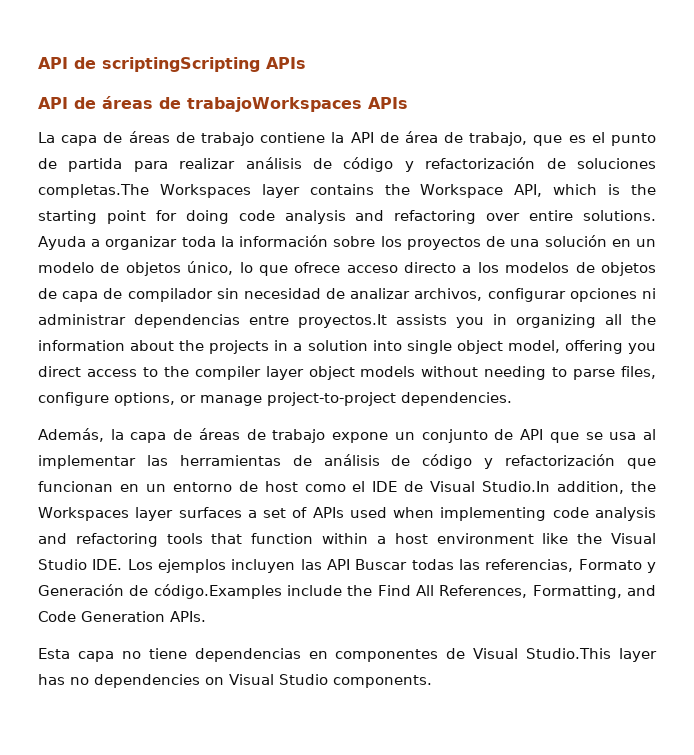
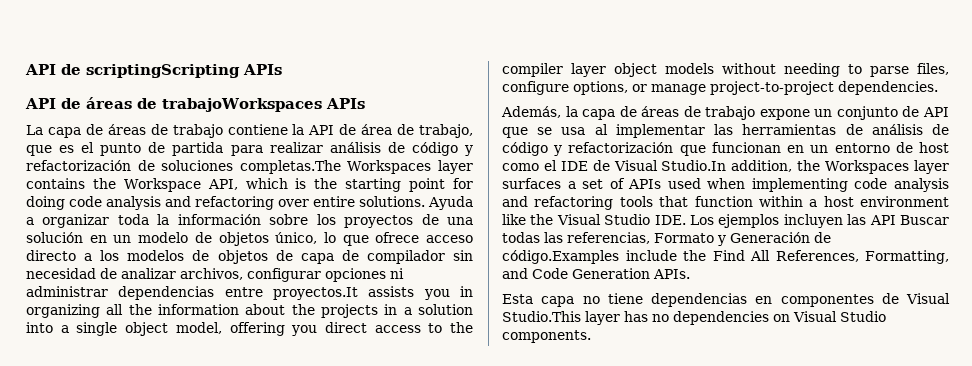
- Ayuda a organizar toda la información sobre los proyectos de una solución en un modelo de objetos único, lo que ofrece acceso directo a los modelos de objetos de capa de compilador sin necesidad de analizar archivos, configurar opciones ni administrar dependencias entre proyectos.It assists you in organizing all the information about the projects in a solution into single object model, offering you direct access to the compiler layer object models without needing to parse files, configure options, or manage project-to-project dependencies.
+ Ayuda a organizar toda la información sobre los proyectos de una solución en un modelo de objetos único, lo que ofrece acceso directo a los modelos de objetos de capa de compilador sin necesidad de analizar archivos, configurar opciones ni administrar dependencias entre proyectos.It assists you in organizing all the information about the projects in a solution into a single object model, offering you direct access to the compiler layer object models without needing to parse files, configure options, or manage project-to-project dependencies.

